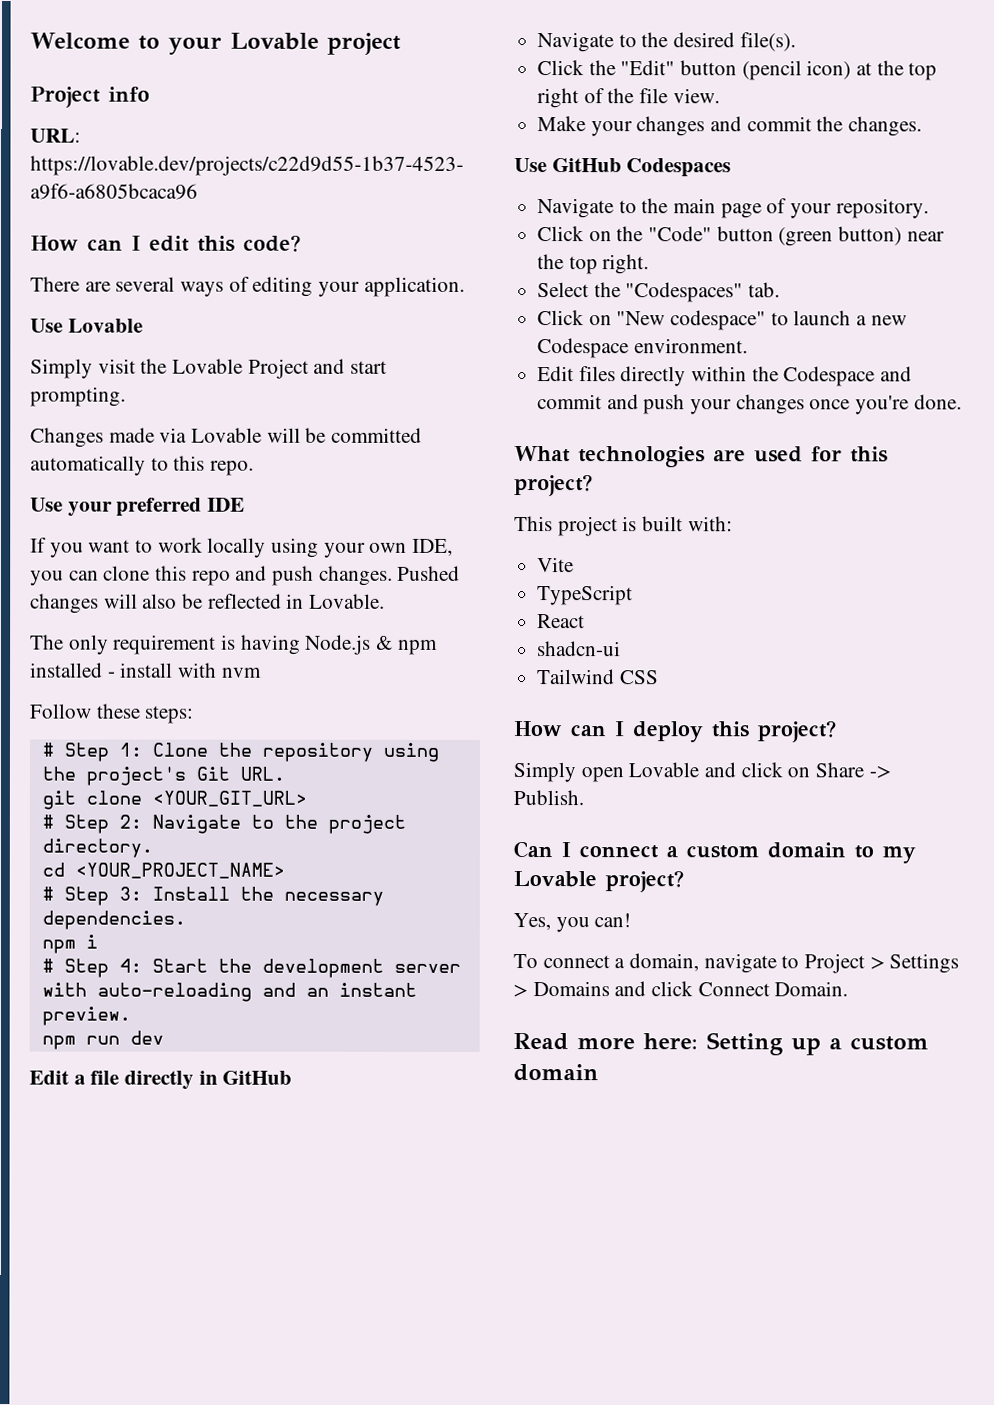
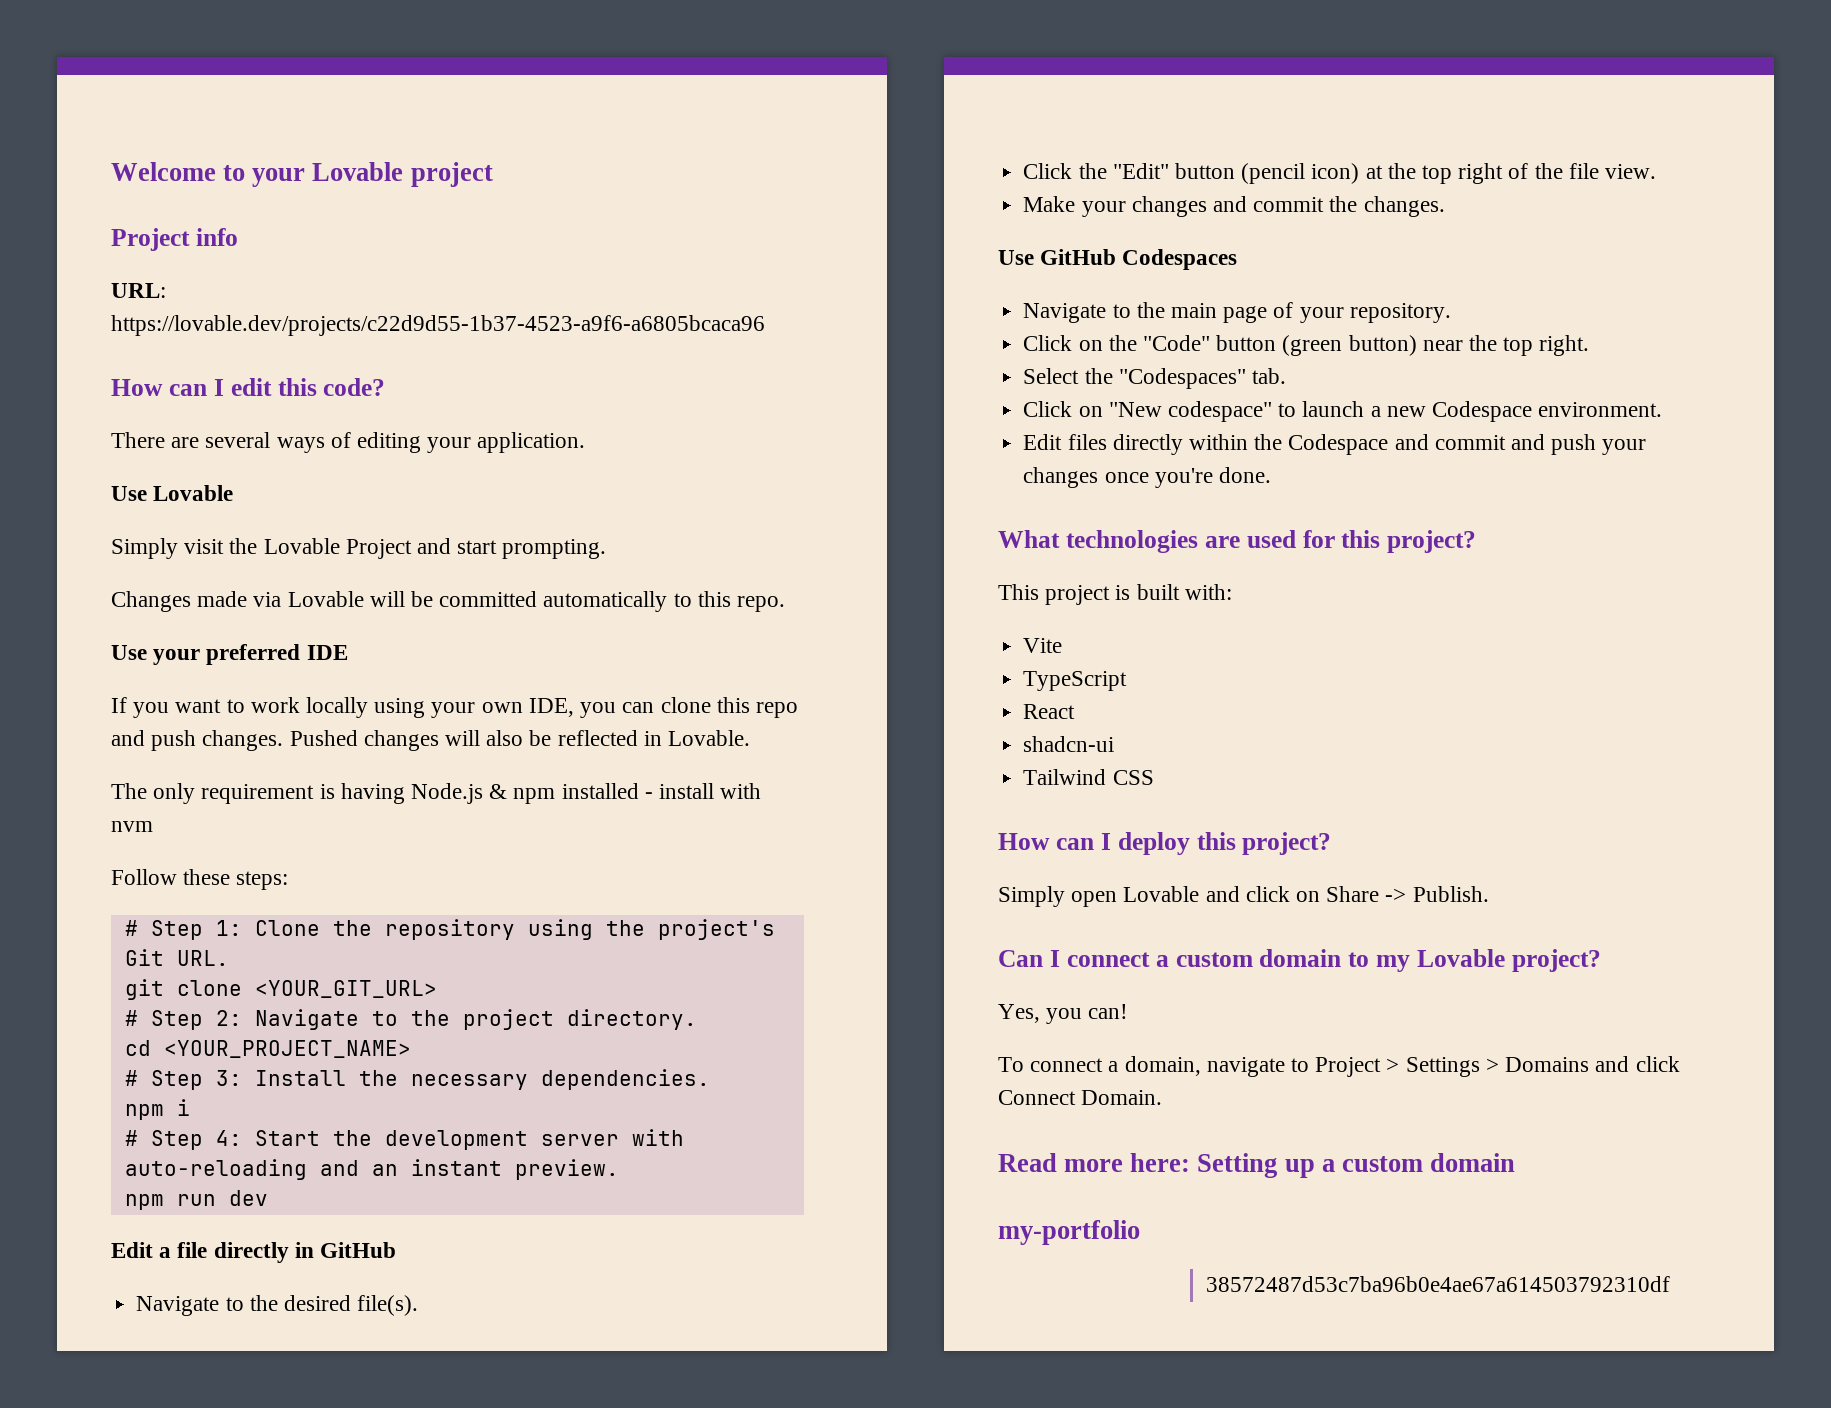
+ my-portfolio
+ 38572487d53c7ba96b0e4ae67a614503792310df

